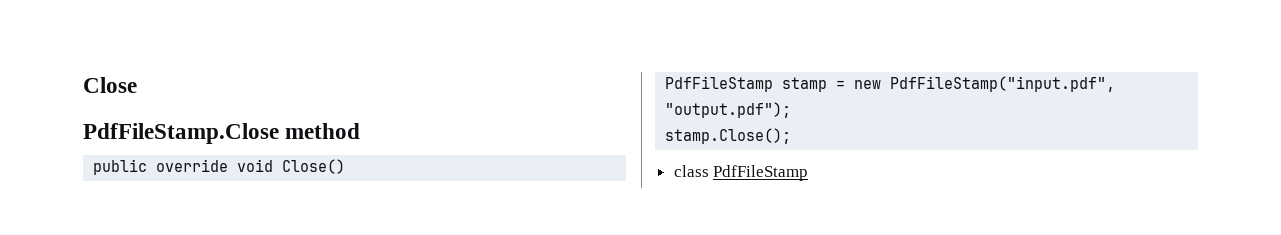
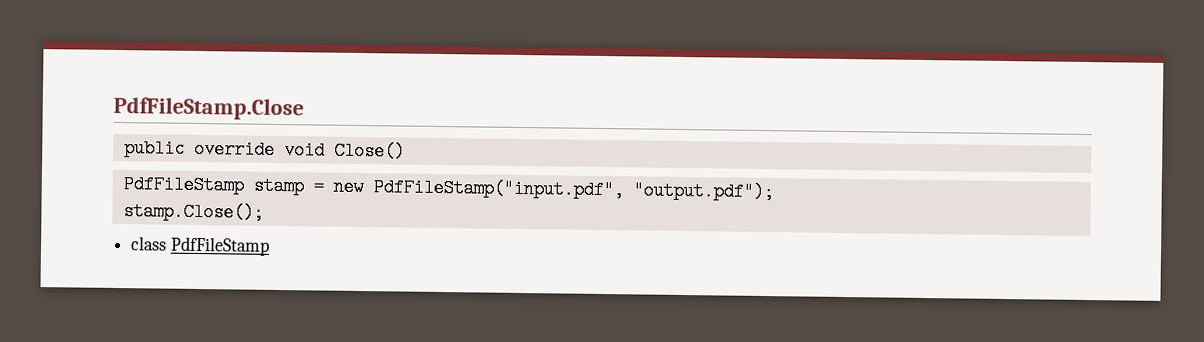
- Close
- PdfFileStamp.Close method
+ PdfFileStamp.Close

